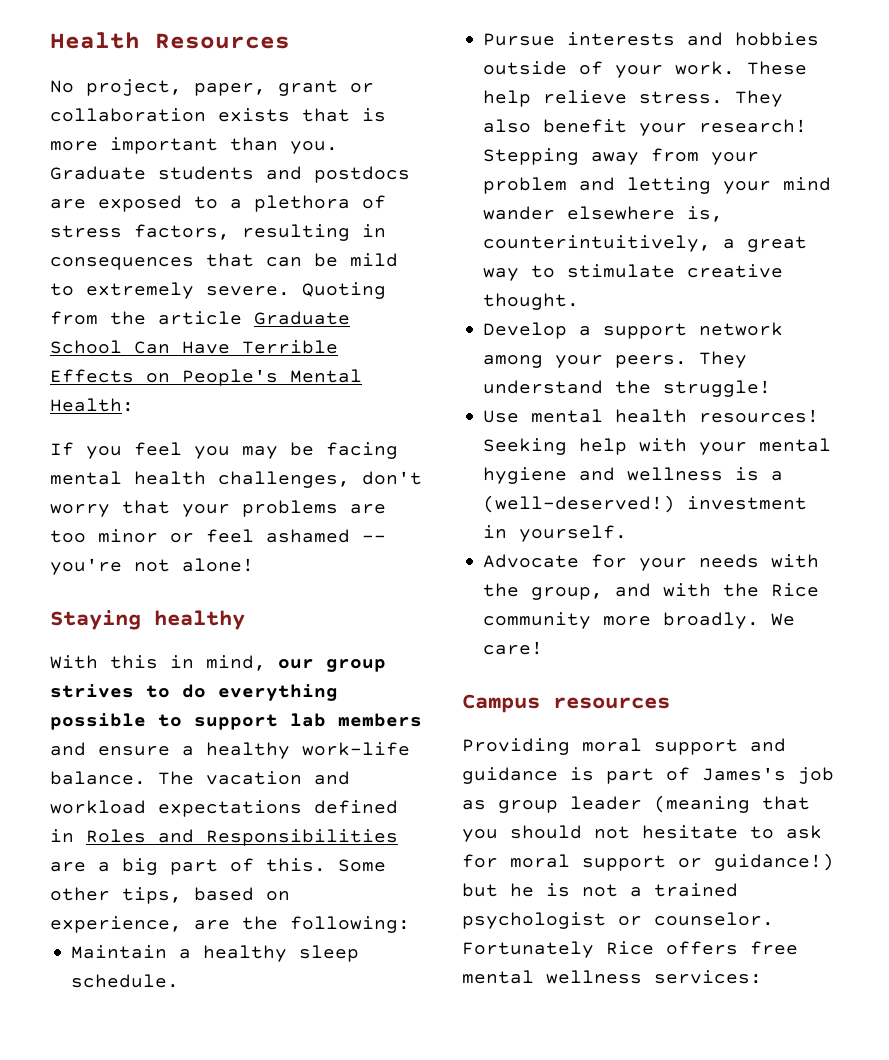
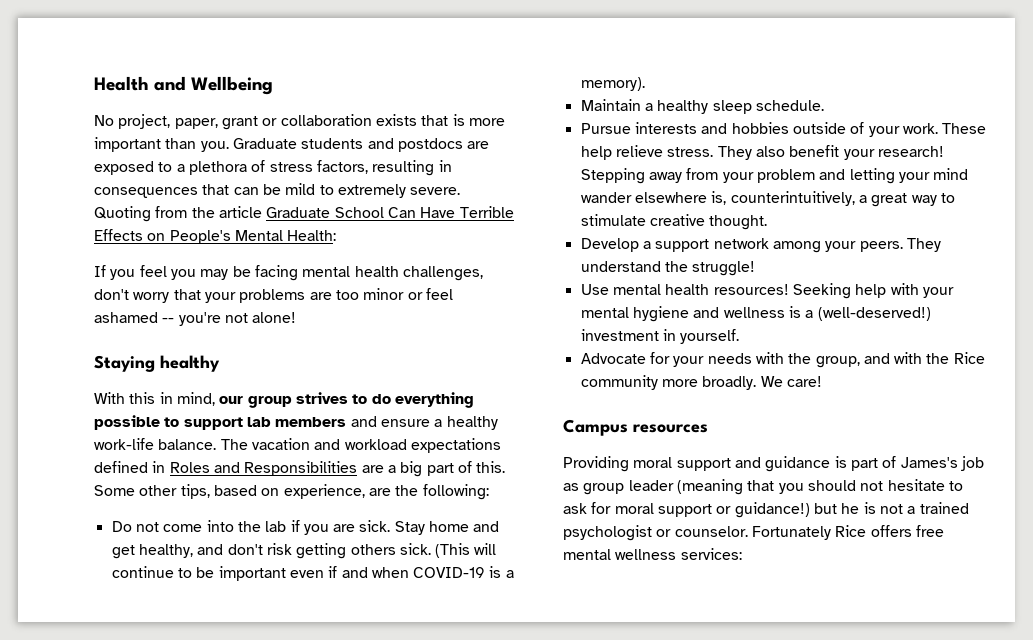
- Health Resources
+ Health and Wellbeing
+ Do not come into the lab if you are sick. Stay home and get healthy, and don't risk getting others sick. (This will continue to be important even if and when COVID-19 is a memory).

